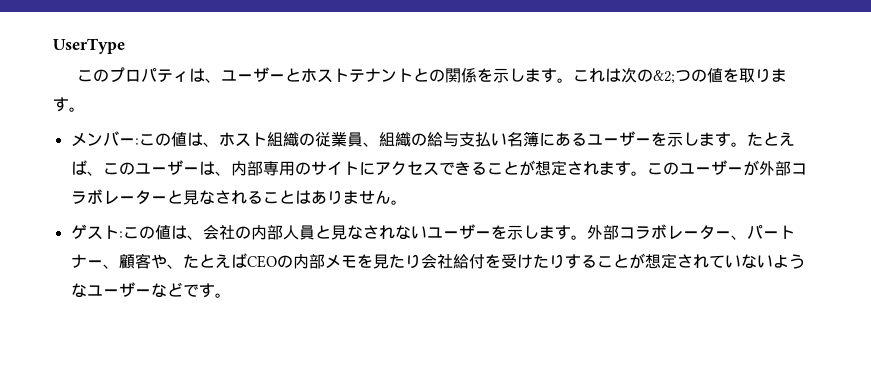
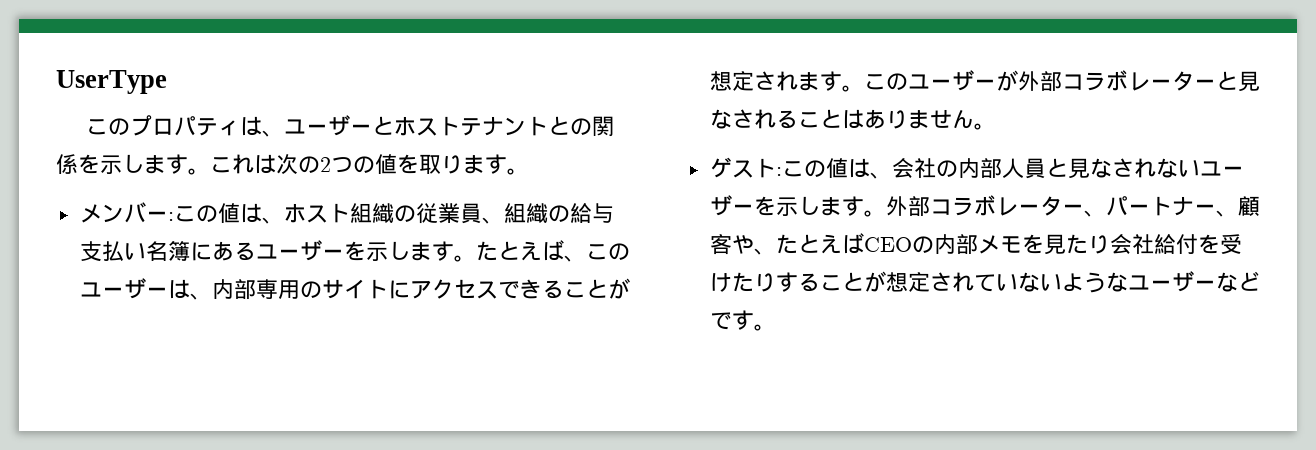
- これは次の&2;つの値を取ります。
+ これは次の2つの値を取ります。

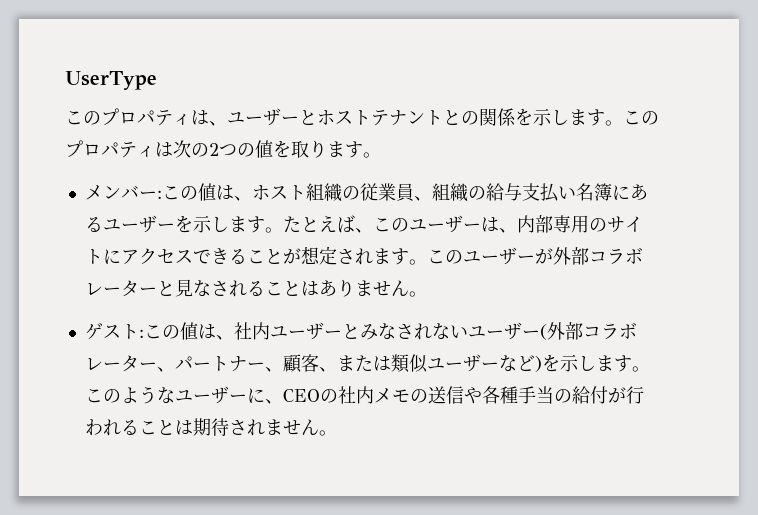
- これは次の2つの値を取ります。
+ このプロパティは次の2つの値を取ります。
- ゲスト:この値は、会社の内部人員と見なされないユーザーを示します。外部コラボレーター、パートナー、顧客や、たとえばCEOの内部メモを見たり会社給付を受けたりすることが想定されていないようなユーザーなどです。
+ ゲスト:この値は、社内ユーザーとみなされないユーザー(外部コラボレーター、パートナー、顧客、または類似ユーザーなど)を示します。このようなユーザーに、CEOの社内メモの送信や各種手当の給付が行われることは期待されません。

